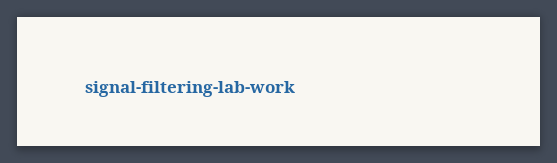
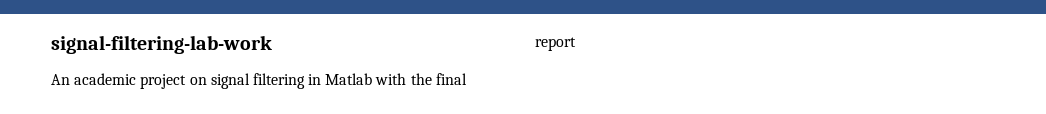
+ An academic project on signal filtering in Matlab with the final report

